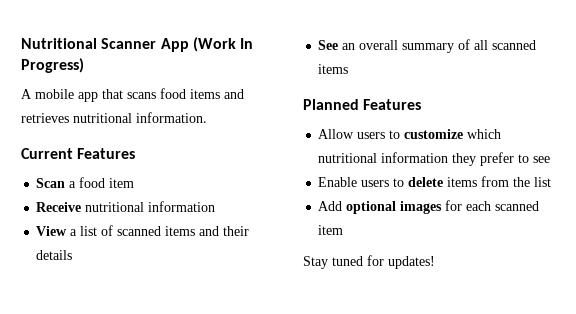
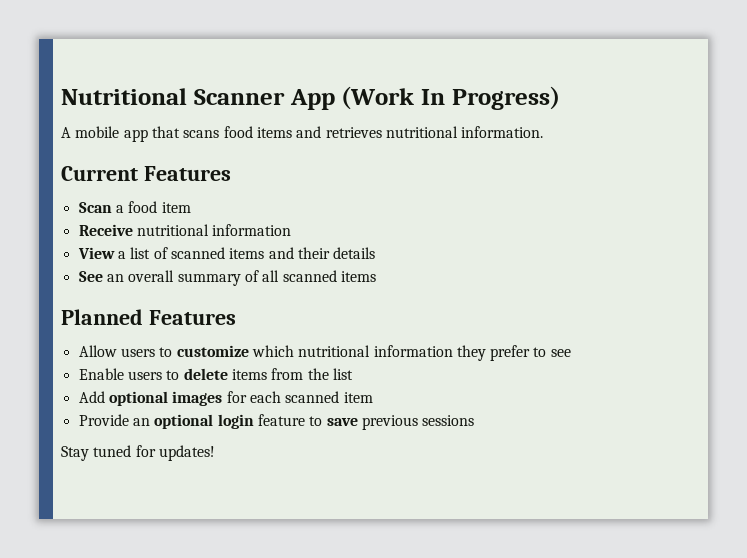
+ Provide an optional login feature to save previous sessions

